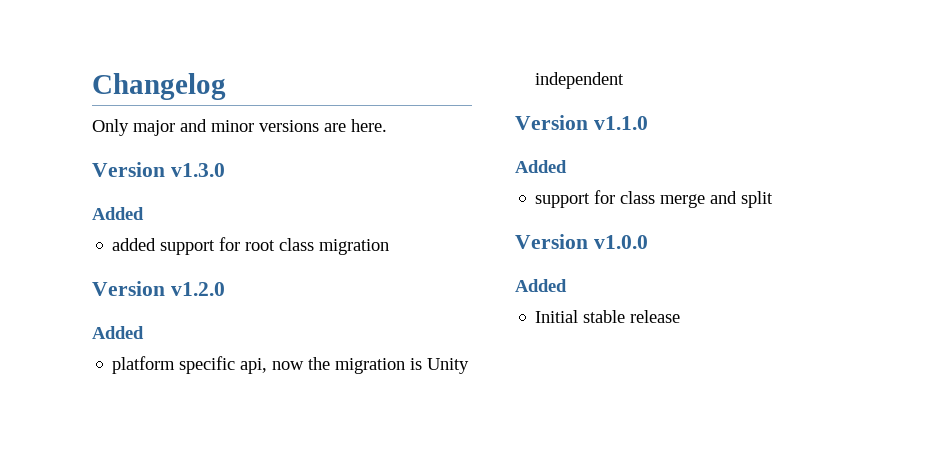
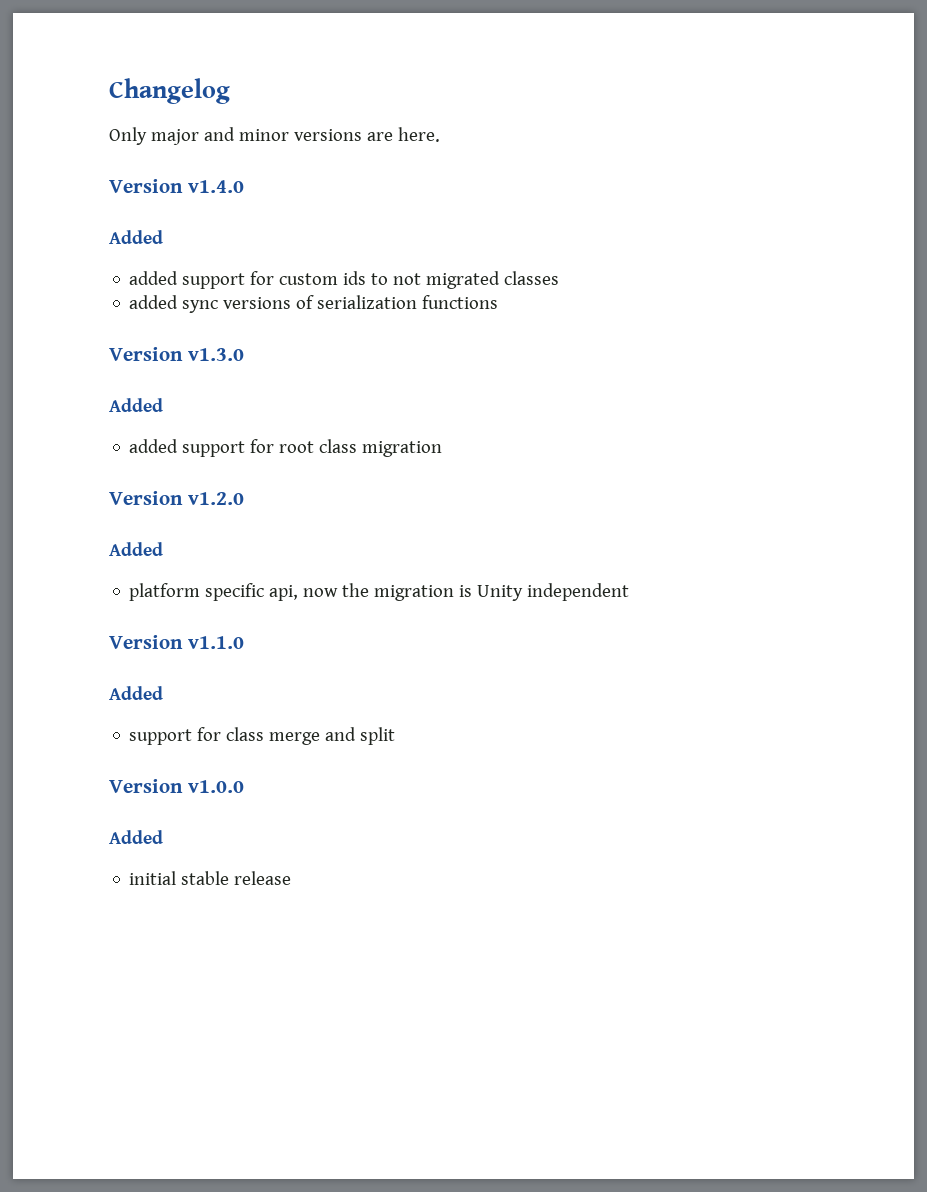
+ Version v1.4.0
+ Added
+ added support for custom ids to not migrated classes
+ added sync versions of serialization functions
- Initial stable release
+ initial stable release

